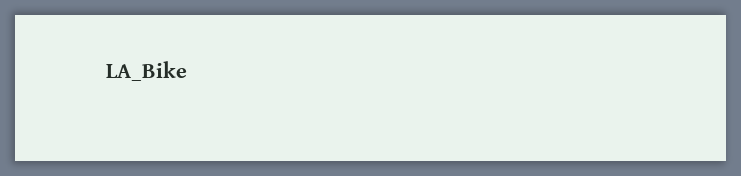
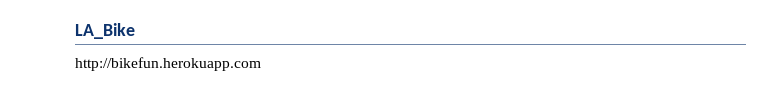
+ http://bikefun.herokuapp.com

